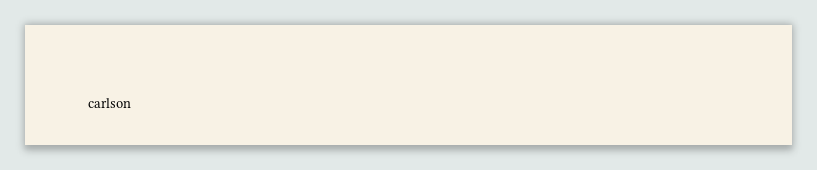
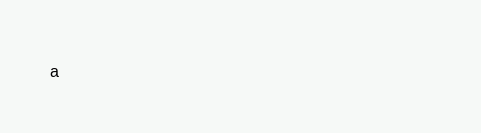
- carlson
+ a

